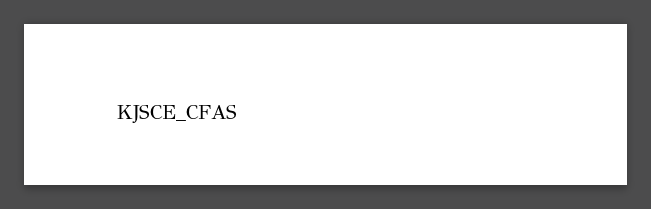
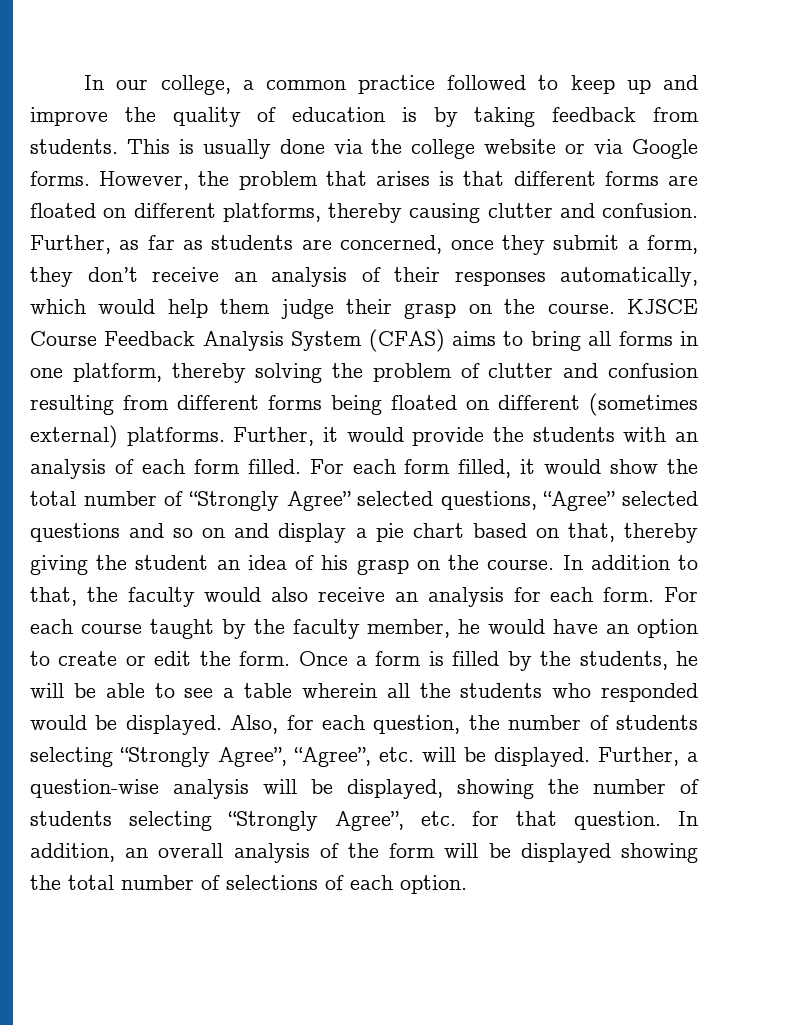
- KJSCE_CFAS
+ In our college, a common practice followed to keep up and improve the quality of education is by taking feedback from students. This is usually done via the college website or via Google forms. However, the problem that arises is that different forms are floated on different platforms, thereby causing clutter and confusion. Further, as far as students are concerned, once they submit a form, they don’t receive an analysis of their responses automatically, which would help them judge their grasp on the course. KJSCE Course Feedback Analysis System (CFAS) aims to bring all forms in one platform, thereby solving the problem of clutter and confusion resulting from different forms being floated on different (sometimes external) platforms. Further, it would provide the students with an analysis of each form filled. For each form filled, it would show the total number of “Strongly Agree” selected questions, “Agree” selected questions and so on and display a pie chart based on that, thereby giving the student an idea of his grasp on the course. In addition to that, the faculty would also receive an analysis for each form. For each course taught by the faculty member, he would have an option to create or edit the form. Once a form is filled by the students, he will be able to see a table wherein all the students who responded would be displayed. Also, for each question, the number of students selecting “Strongly Agree”, “Agree”, etc. will be displayed. Further, a question-wise analysis will be displayed, showing the number of students selecting “Strongly Agree”, etc. for that question. In addition, an overall analysis of the form will be displayed showing the total number of selections of each option.

